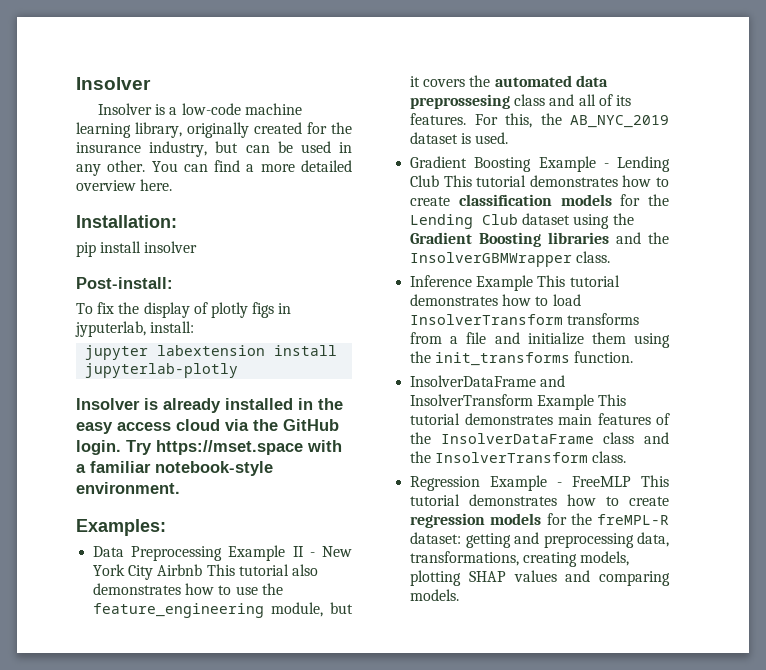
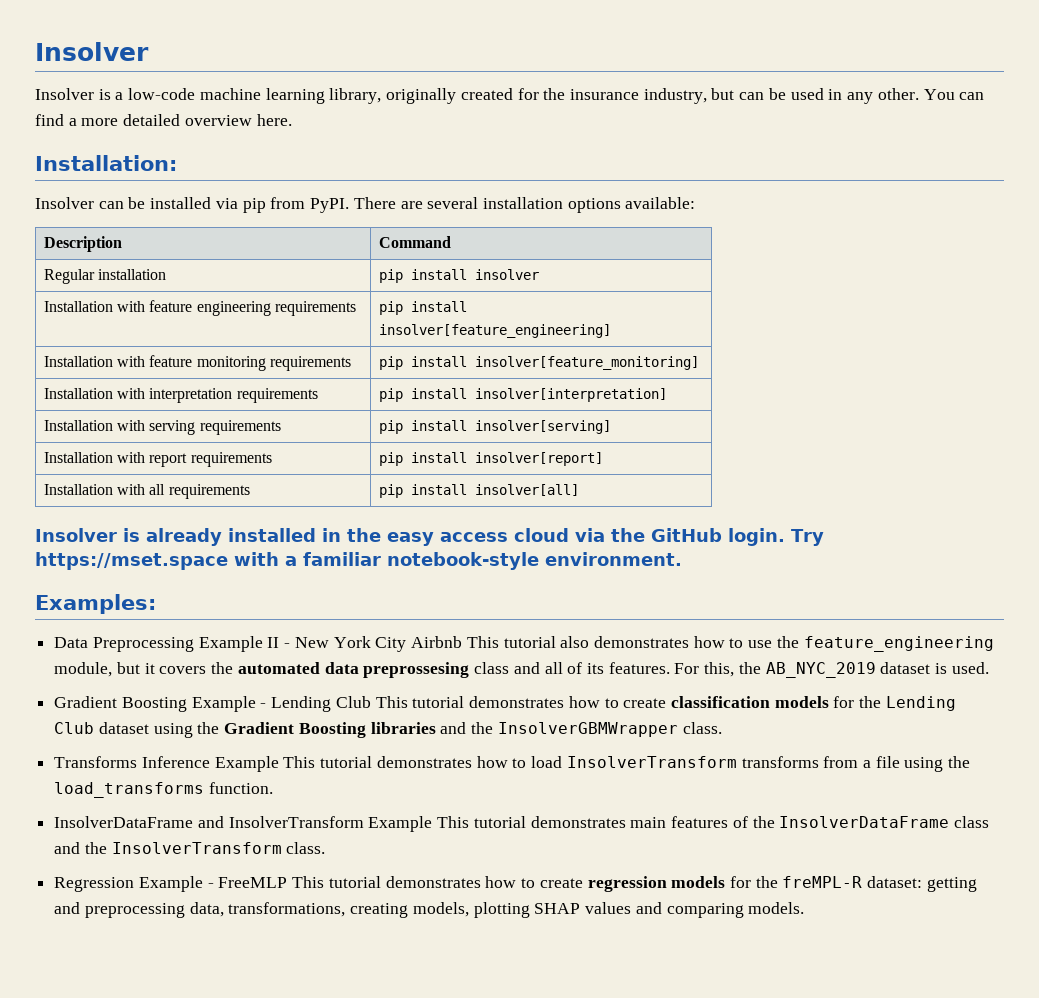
- pip install insolver
- Post-install:
- To fix the display of plotly figs in jyputerlab, install:
- jupyter labextension install jupyterlab-plotly
+ Insolver can be installed via pip from PyPI. There are several installation options available:
+ Description | Command
+ Regular installation | pip install insolver
+ Installation with feature engineering requirements | pip install insolver[feature_engineering]
+ Installation with feature monitoring requirements | pip install insolver[feature_monitoring]
+ Installation with interpretation requirements | pip install insolver[interpretation]
+ Installation with serving requirements | pip install insolver[serving]
+ Installation with report requirements | pip install insolver[report]
+ Installation with all requirements | pip install insolver[all]
- Inference Example This tutorial demonstrates how to load InsolverTransform transforms from a file and initialize them using the init_transforms function.
+ Transforms Inference Example This tutorial demonstrates how to load InsolverTransform transforms from a file using the load_transforms function.

